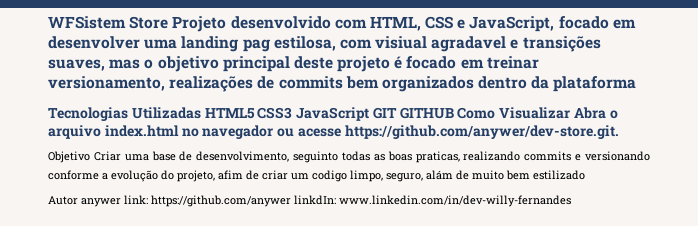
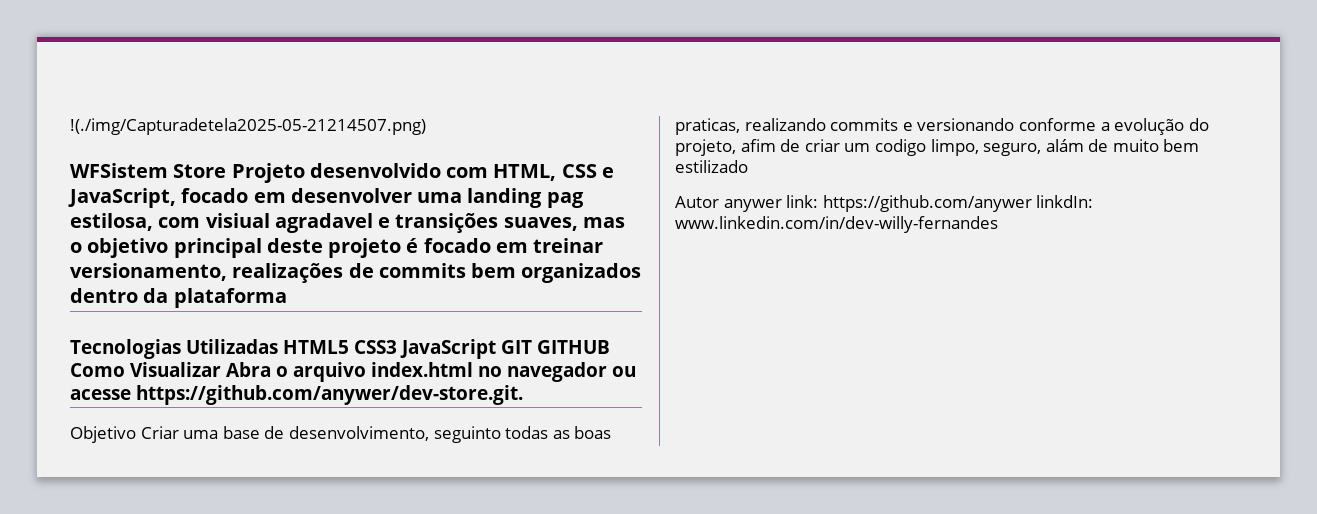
+ !(./img/Capturadetela2025-05-21214507.png)

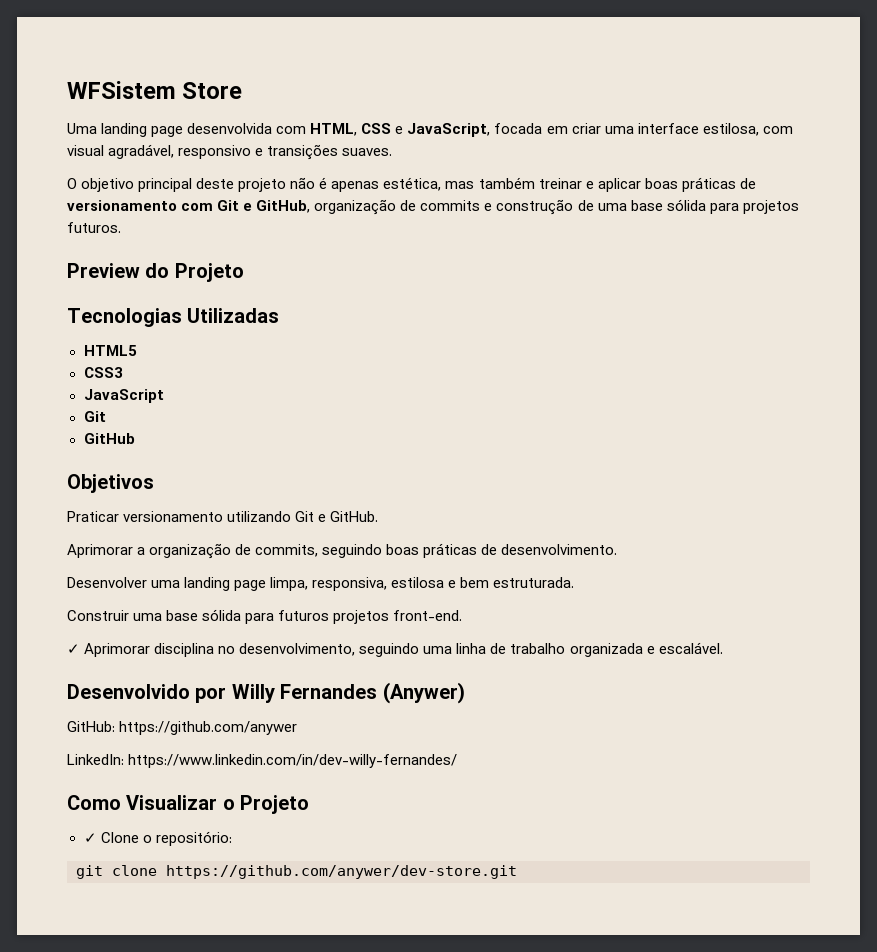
- !(./img/Capturadetela2025-05-21214507.png)
- WFSistem Store Projeto desenvolvido com HTML, CSS e JavaScript, focado em desenvolver uma landing pag estilosa, com visiual agradavel e transições suaves, mas o objetivo principal deste projeto é focado em treinar versionamento, realizações de commits bem organizados dentro da plataforma
+ WFSistem Store
+ Uma landing page desenvolvida com HTML, CSS e JavaScript, focada em criar uma interface estilosa, com visual agradável, responsivo e transições suaves.
+ O objetivo principal deste projeto não é apenas estética, mas também treinar e aplicar boas práticas de versionamento com Git e GitHub, organização de commits e construção de uma base sólida para projetos futuros.
+ Preview do Projeto
- Tecnologias Utilizadas HTML5 CSS3 JavaScript GIT GITHUB Como Visualizar Abra o arquivo index.html no navegador ou acesse https://github.com/anywer/dev-store.git.
- Objetivo Criar uma base de desenvolvimento, seguinto todas as boas praticas, realizando commits e versionando conforme a evolução do projeto, afim de criar um codigo limpo, seguro, alám de muito bem estilizado
- Autor anywer link: https://github.com/anywer linkdIn: www.linkedin.com/in/dev-willy-fernandes
+ Tecnologias Utilizadas
+ HTML5
+ CSS3
+ JavaScript
+ Git
+ GitHub
+ Objetivos
+ Praticar versionamento utilizando Git e GitHub.
+ Aprimorar a organização de commits, seguindo boas práticas de desenvolvimento.
+ Desenvolver uma landing page limpa, responsiva, estilosa e bem estruturada.
+ Construir uma base sólida para futuros projetos front-end.
+ ✓ Aprimorar disciplina no desenvolvimento, seguindo uma linha de trabalho organizada e escalável.
+ Desenvolvido por Willy Fernandes (Anywer)
+ GitHub: https://github.com/anywer
+ LinkedIn: https://www.linkedin.com/in/dev-willy-fernandes/
+ Como Visualizar o Projeto
+ ✓ Clone o repositório:
+ git clone https://github.com/anywer/dev-store.git

